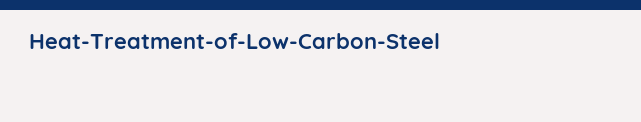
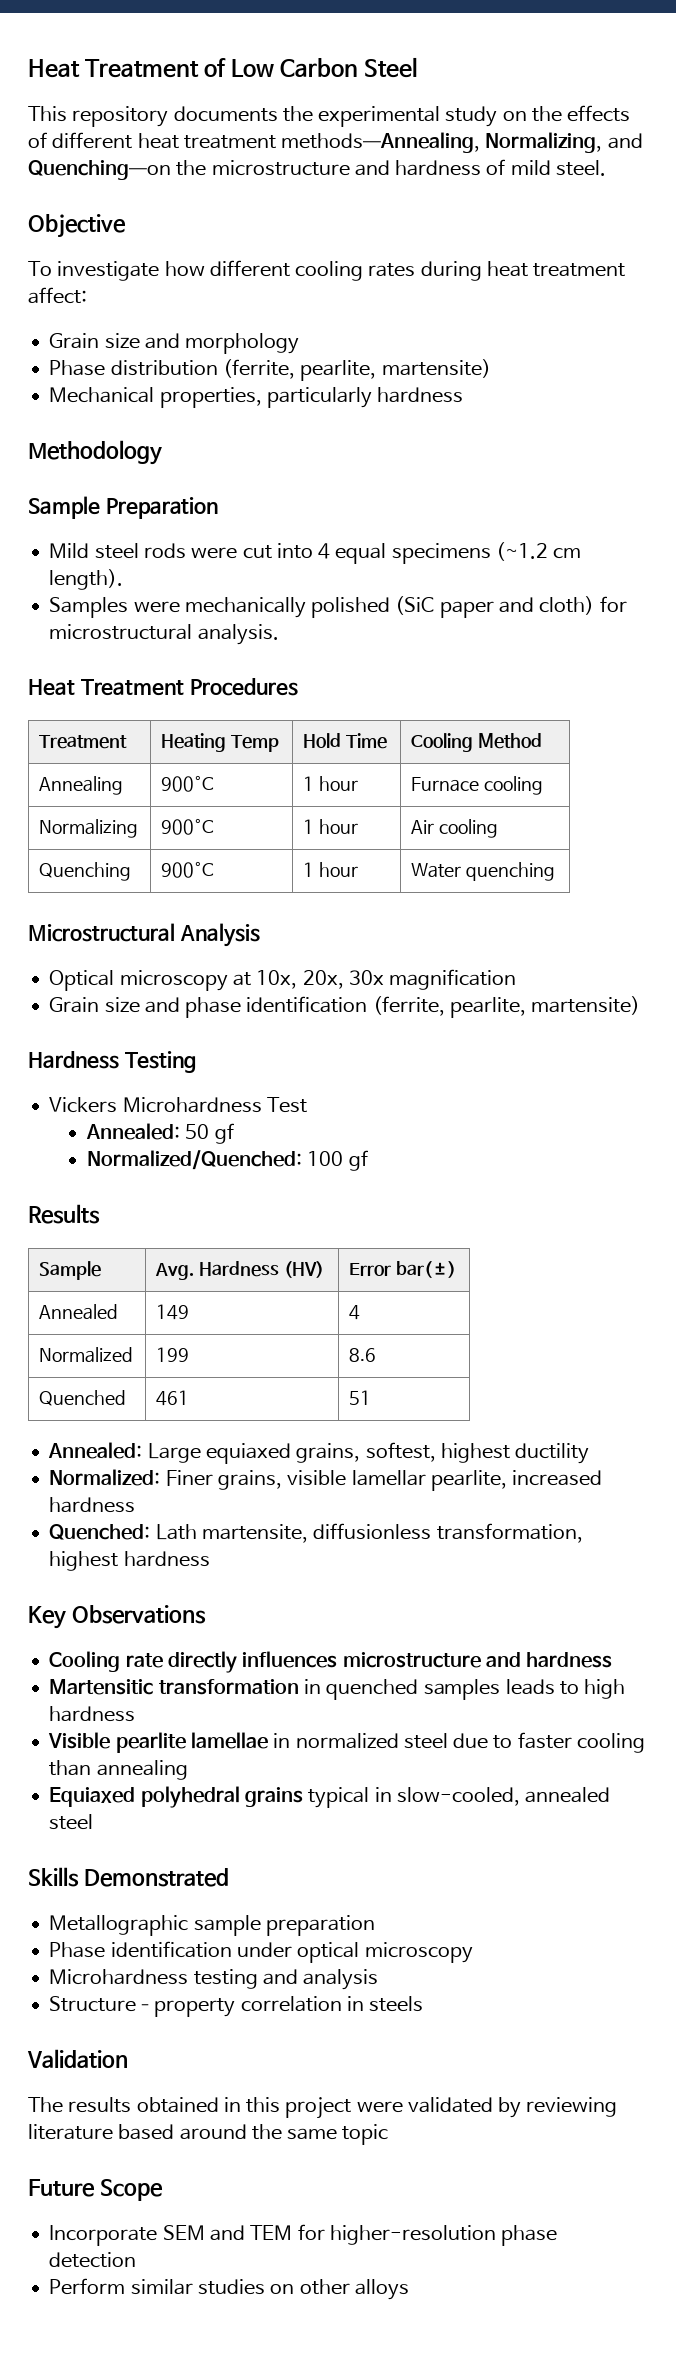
- Heat-Treatment-of-Low-Carbon-Steel
+ Heat Treatment of Low Carbon Steel
+ This repository documents the experimental study on the effects of different heat treatment methods—Annealing, Normalizing, and Quenching—on the microstructure and hardness of mild steel.
+ Objective
+ To investigate how different cooling rates during heat treatment affect:
+ Grain size and morphology
+ Phase distribution (ferrite, pearlite, martensite)
+ Mechanical properties, particularly hardness
+ Methodology
+ Sample Preparation
+ Mild steel rods were cut into 4 equal specimens (~1.2 cm length).
+ Samples were mechanically polished (SiC paper and cloth) for microstructural analysis.
+ Heat Treatment Procedures
+ Treatment | Heating Temp | Hold Time | Cooling Method
+ Annealing | 900°C | 1 hour | Furnace cooling
+ Normalizing | 900°C | 1 hour | Air cooling
+ Quenching | 900°C | 1 hour | Water quenching
+ Microstructural Analysis
+ Optical microscopy at 10x, 20x, 30x magnification
+ Grain size and phase identification (ferrite, pearlite, martensite)
+ Hardness Testing
+ Vickers Microhardness Test
+ Annealed: 50 gf
+ Normalized/Quenched: 100 gf
+ Results
+ Sample | Avg. Hardness (HV) | Error bar(±)
+ Annealed | 149 | 4
+ Normalized | 199 | 8.6
+ Quenched | 461 | 51
+ Annealed: Large equiaxed grains, softest, highest ductility
+ Normalized: Finer grains, visible lamellar pearlite, increased hardness
+ Quenched: Lath martensite, diffusionless transformation, highest hardness
+ Key Observations
+ Cooling rate directly influences microstructure and hardness
+ Martensitic transformation in quenched samples leads to high hardness
+ Visible pearlite lamellae in normalized steel due to faster cooling than annealing
+ Equiaxed polyhedral grains typical in slow-cooled, annealed steel
+ Skills Demonstrated
+ Metallographic sample preparation
+ Phase identification under optical microscopy
+ Microhardness testing and analysis
+ Structure–property correlation in steels
+ Validation
+ The results obtained in this project were validated by reviewing literature based around the same topic
+ Future Scope
+ Incorporate SEM and TEM for higher-resolution phase detection
+ Perform similar studies on other alloys

